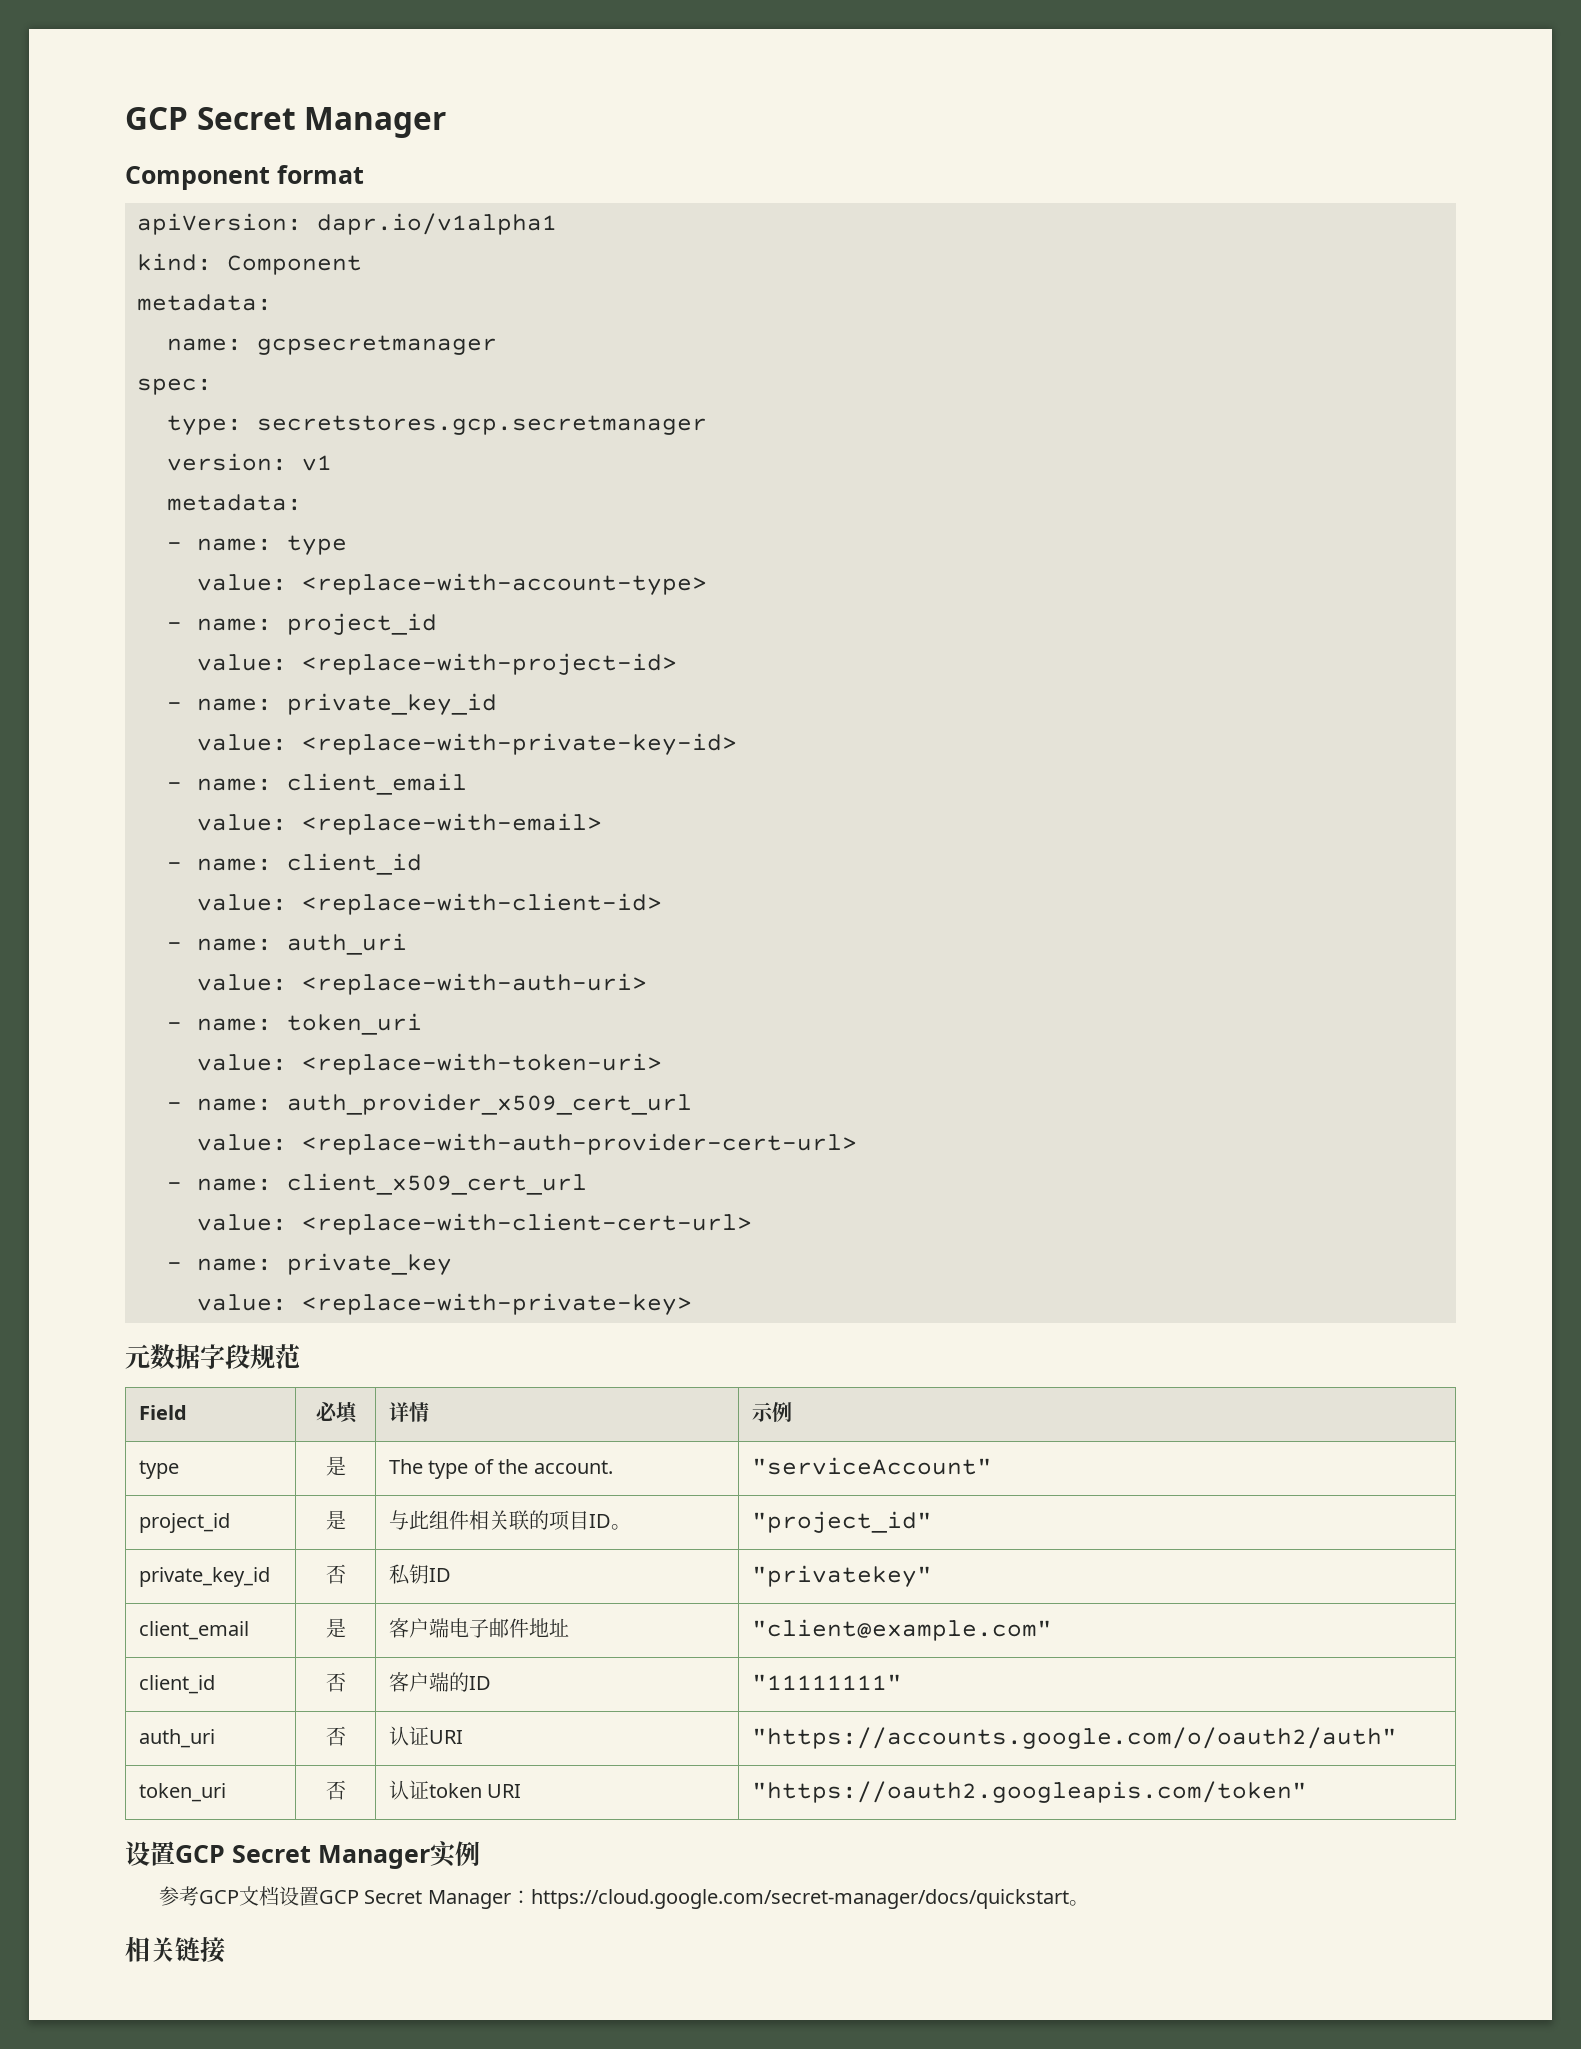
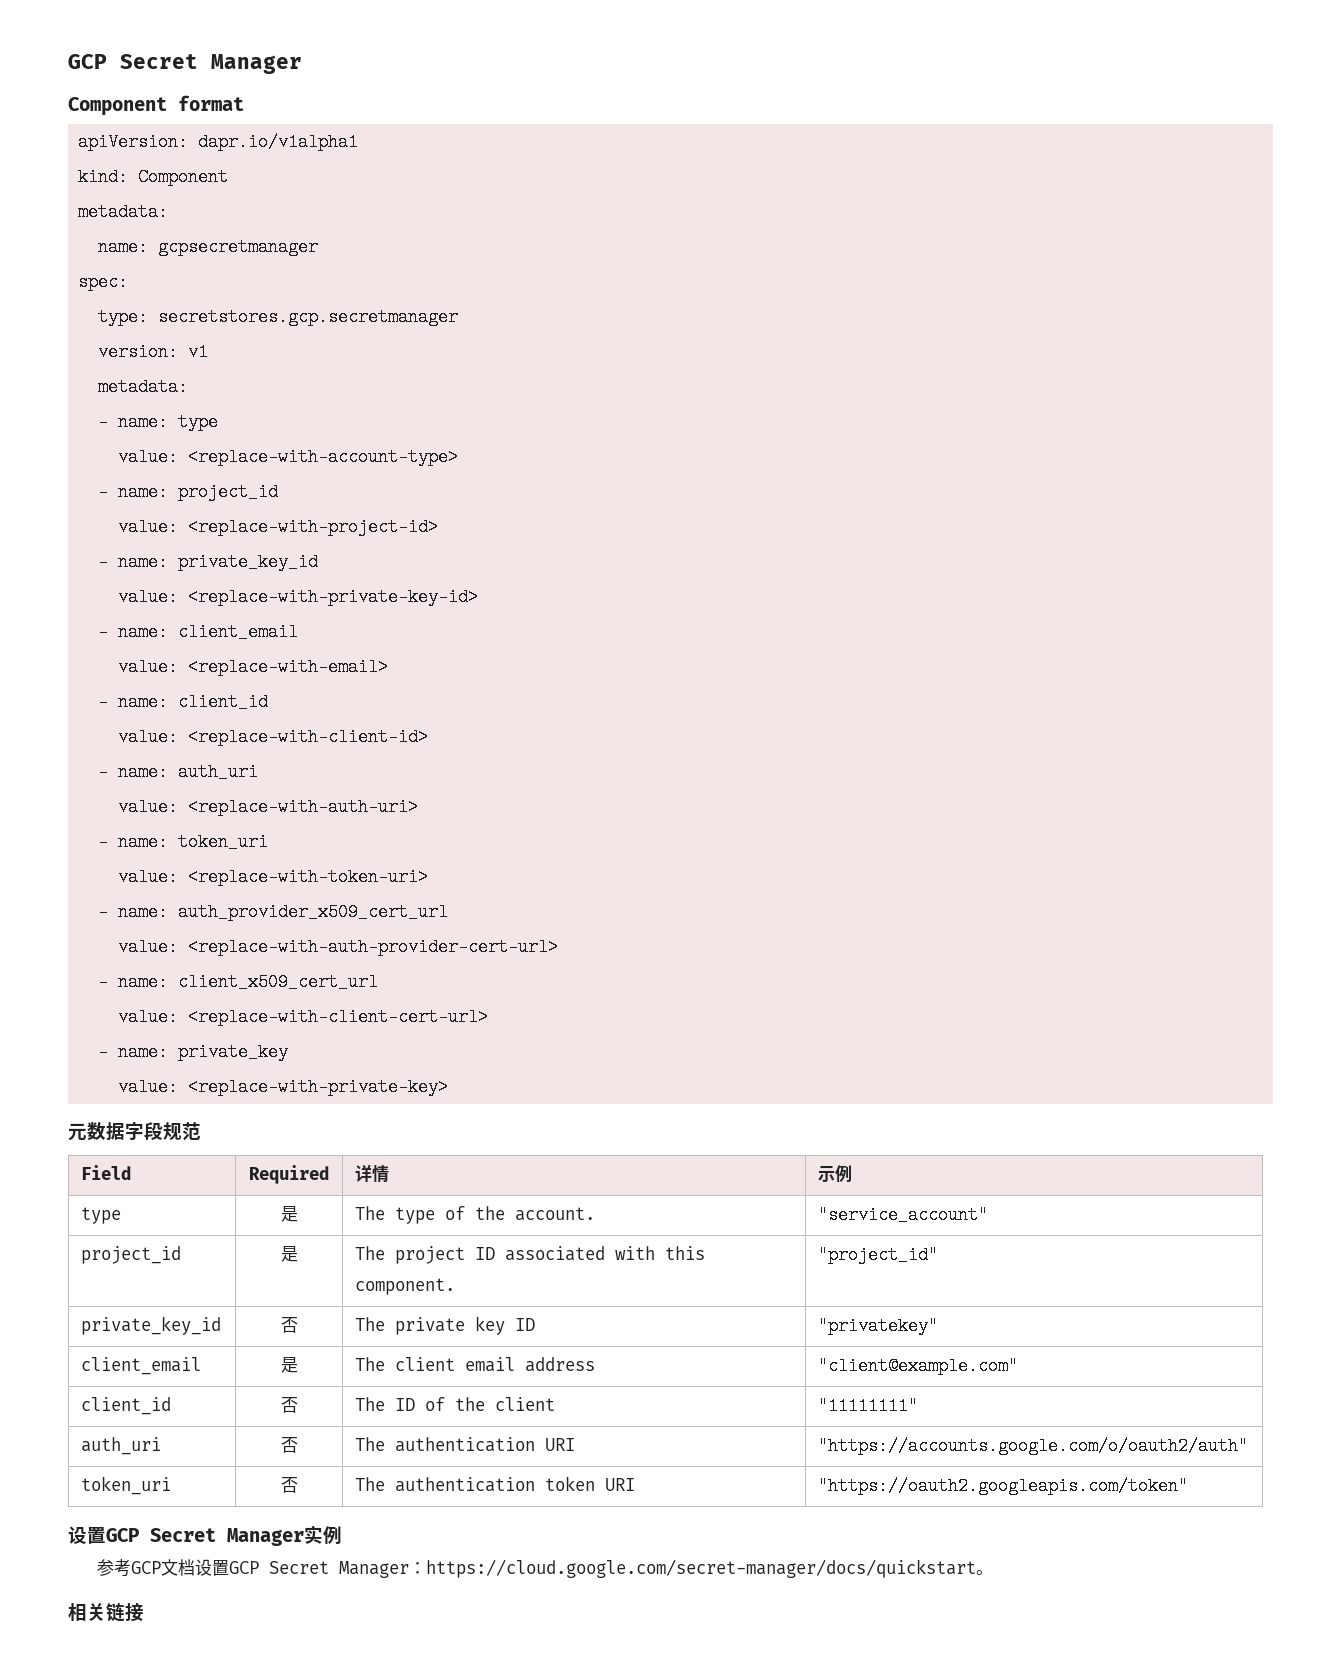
- Field | 必填 | 详情 | 示例
+ Field | Required | 详情 | 示例
- type | 是 | The type of the account. | "serviceAccount"
+ type | 是 | The type of the account. | "service_account"
- project_id | 是 | 与此组件相关联的项目ID。 | "project_id"
+ project_id | 是 | The project ID associated with this component. | "project_id"
- private_key_id | 否 | 私钥ID | "privatekey"
+ private_key_id | 否 | The private key ID | "privatekey"
- client_email | 是 | 客户端电子邮件地址 | "client@example.com"
+ client_email | 是 | The client email address | "client@example.com"
- client_id | 否 | 客户端的ID | "11111111"
+ client_id | 否 | The ID of the client | "11111111"
- auth_uri | 否 | 认证URI | "https://accounts.google.com/o/oauth2/auth"
+ auth_uri | 否 | The authentication URI | "https://accounts.google.com/o/oauth2/auth"
- token_uri | 否 | 认证token URI | "https://oauth2.googleapis.com/token"
+ token_uri | 否 | The authentication token URI | "https://oauth2.googleapis.com/token"

